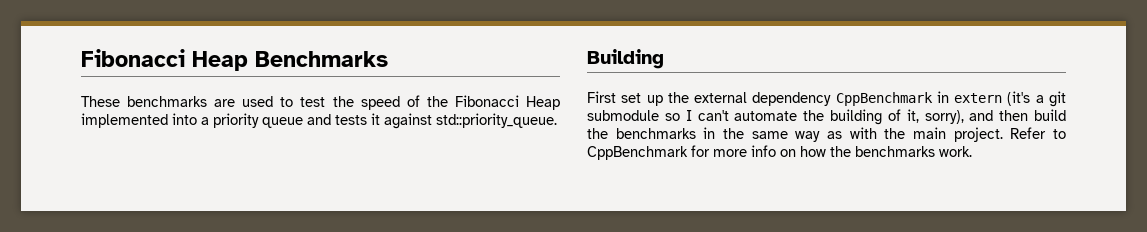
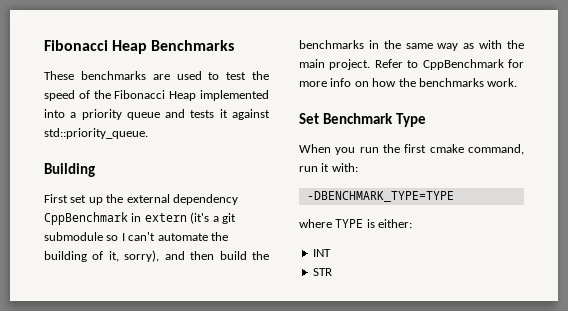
+ Set Benchmark Type
+ When you run the first cmake command, run it with:
+ -DBENCHMARK_TYPE=TYPE
+ where TYPE is either:
+ INT
+ STR

